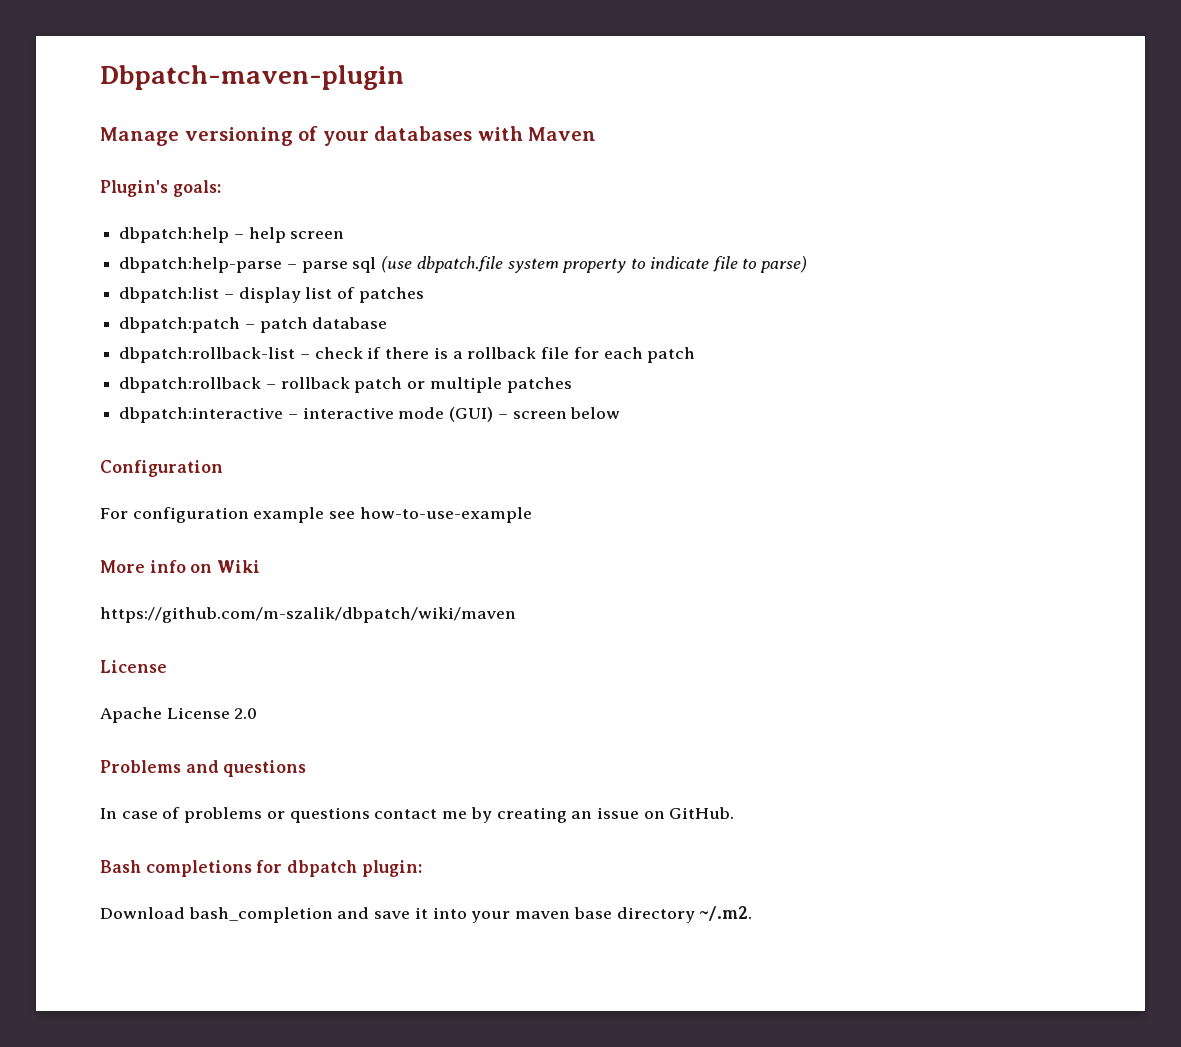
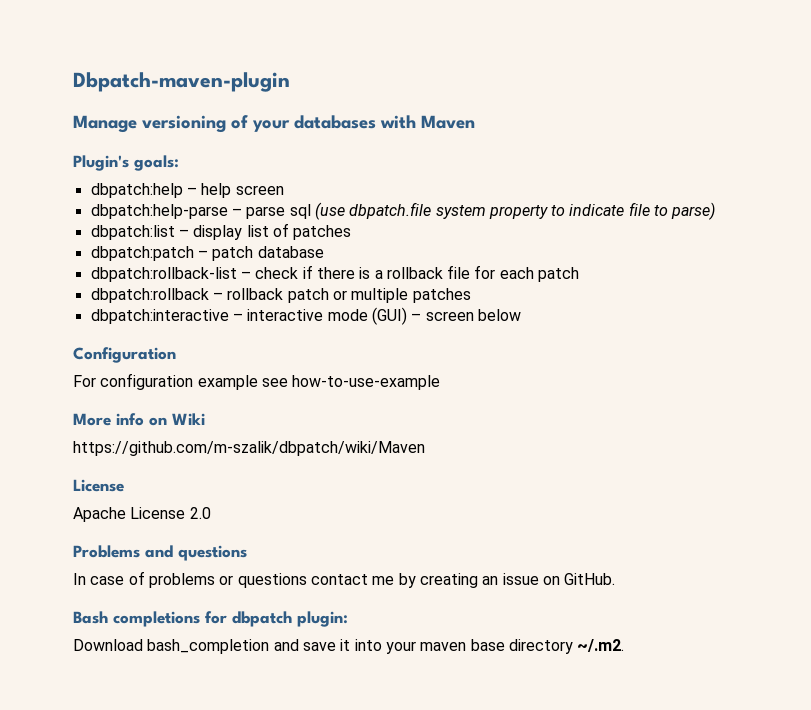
- https://github.com/m-szalik/dbpatch/wiki/maven
+ https://github.com/m-szalik/dbpatch/wiki/Maven

